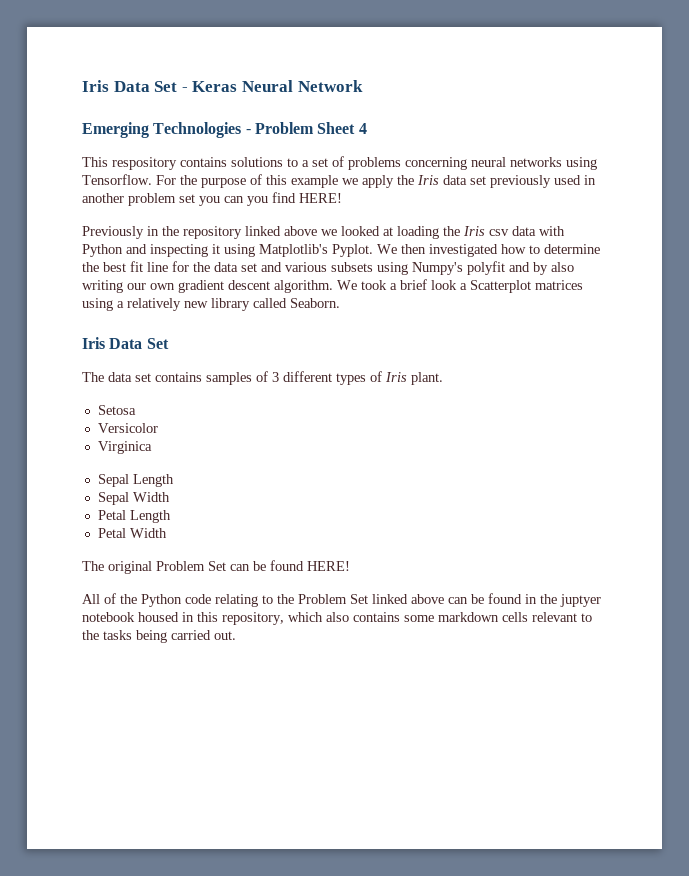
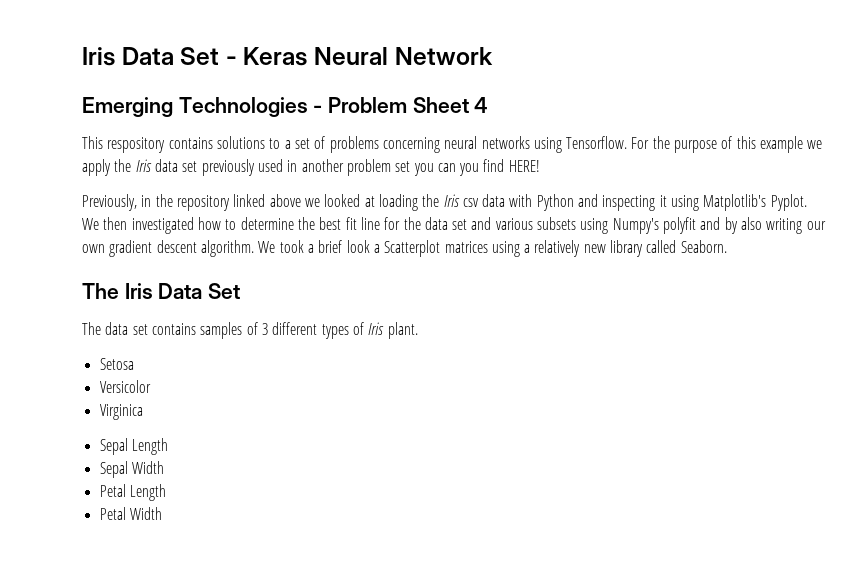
- Previously in the repository linked above we looked at loading the Iris csv data with Python and inspecting it using Matplotlib's Pyplot.
+ Previously, in the repository linked above we looked at loading the Iris csv data with Python and inspecting it using Matplotlib's Pyplot.
  We took a brief look a Scatterplot matrices using a relatively new library called Seaborn.
- Iris Data Set
+ The Iris Data Set
- The original Problem Set can be found HERE!
- All of the Python code relating to the Problem Set linked above can be found in the juptyer notebook housed in this repository, which also contains some markdown cells relevant to the tasks being carried out.

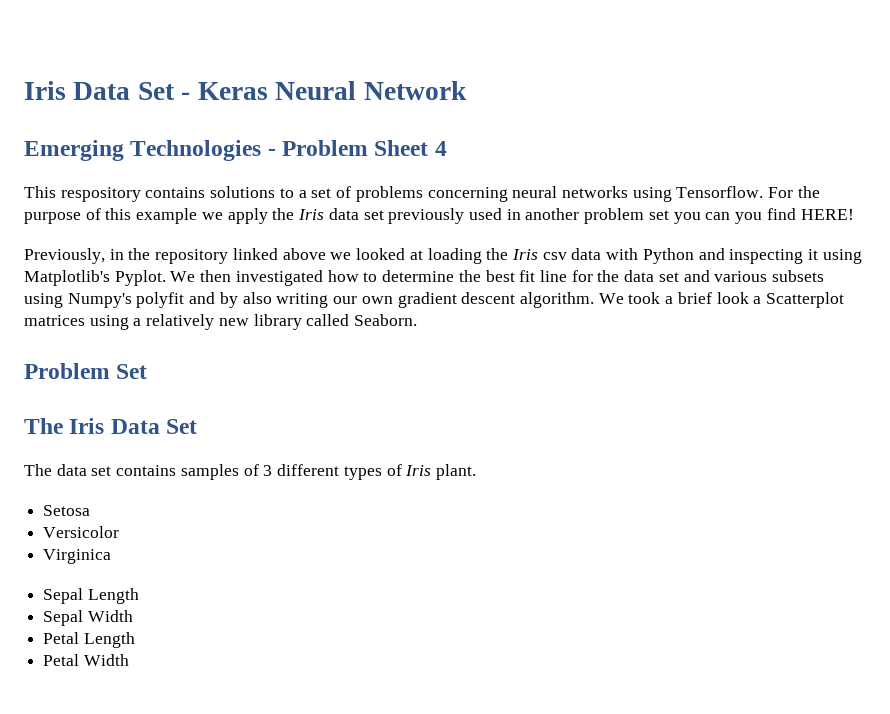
+ Problem Set

